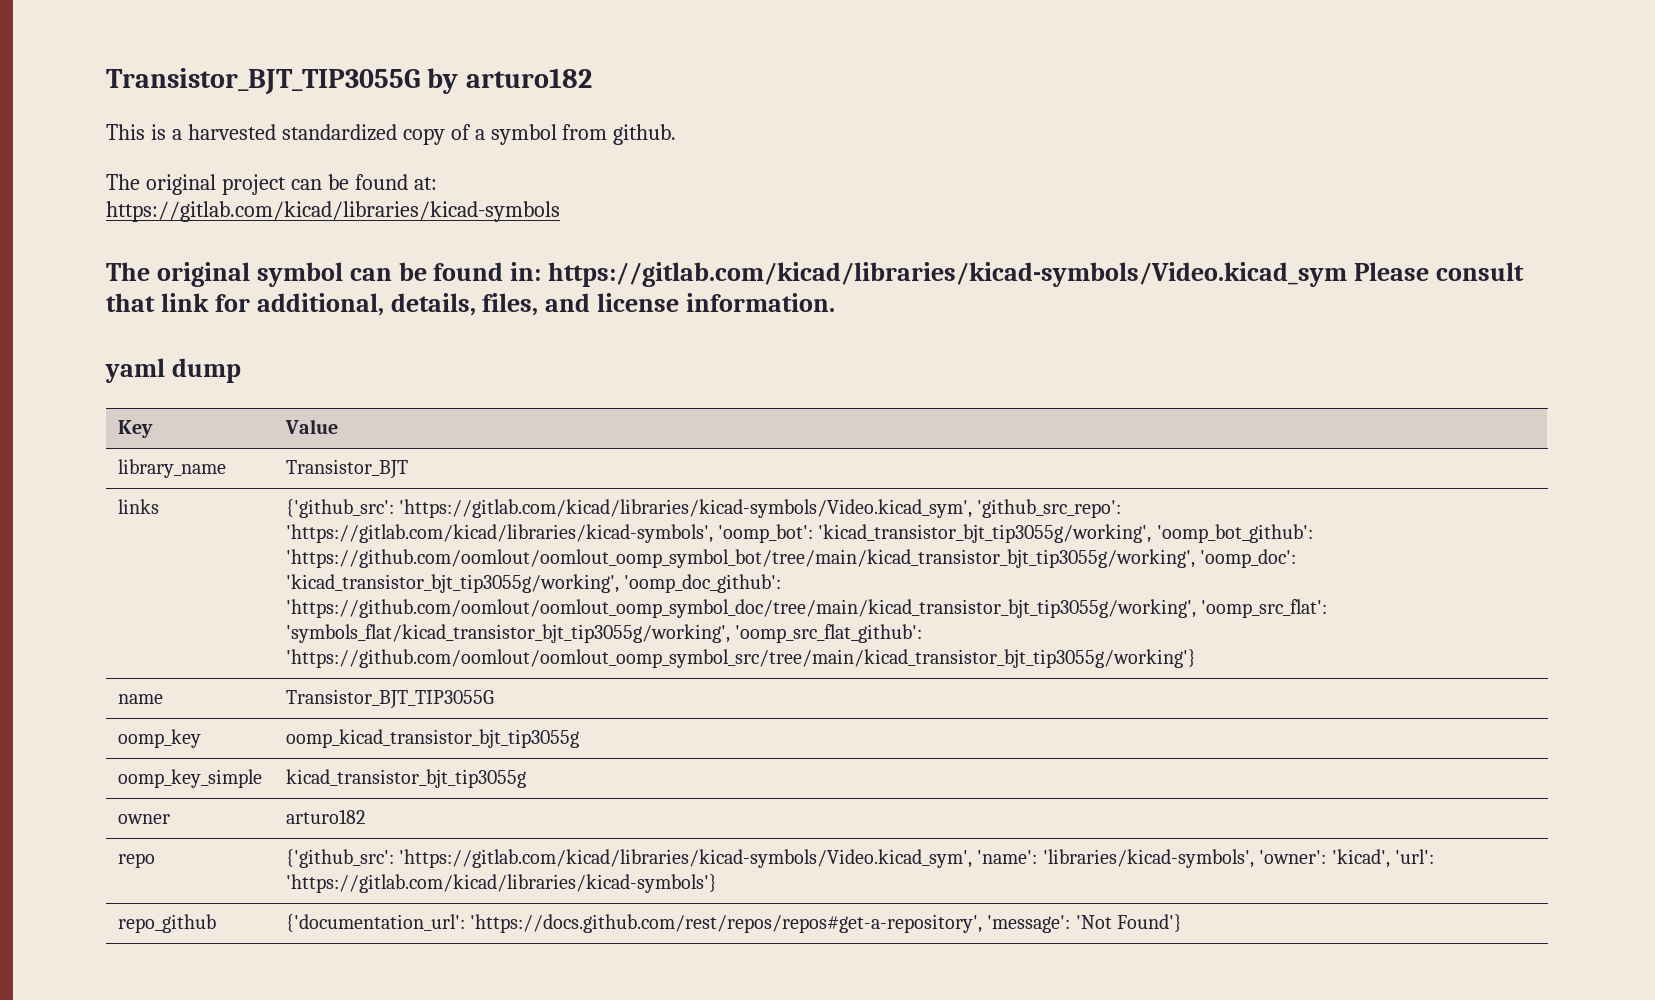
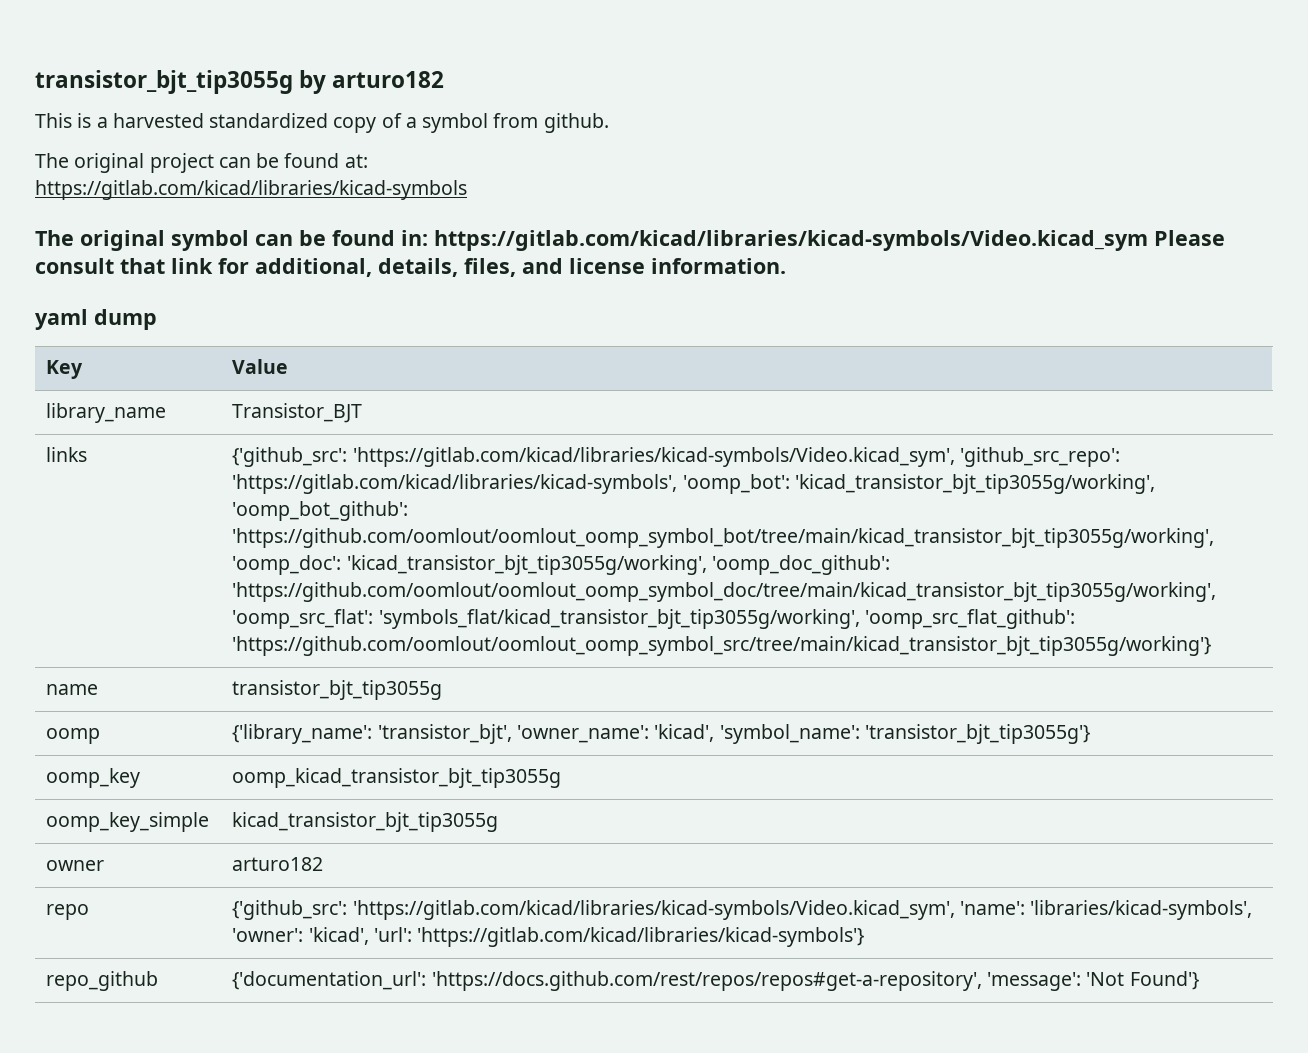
- Transistor_BJT_TIP3055G by arturo182
+ transistor_bjt_tip3055g by arturo182
- name | Transistor_BJT_TIP3055G
+ name | transistor_bjt_tip3055g
+ oomp | {'library_name': 'transistor_bjt', 'owner_name': 'kicad', 'symbol_name': 'transistor_bjt_tip3055g'}

